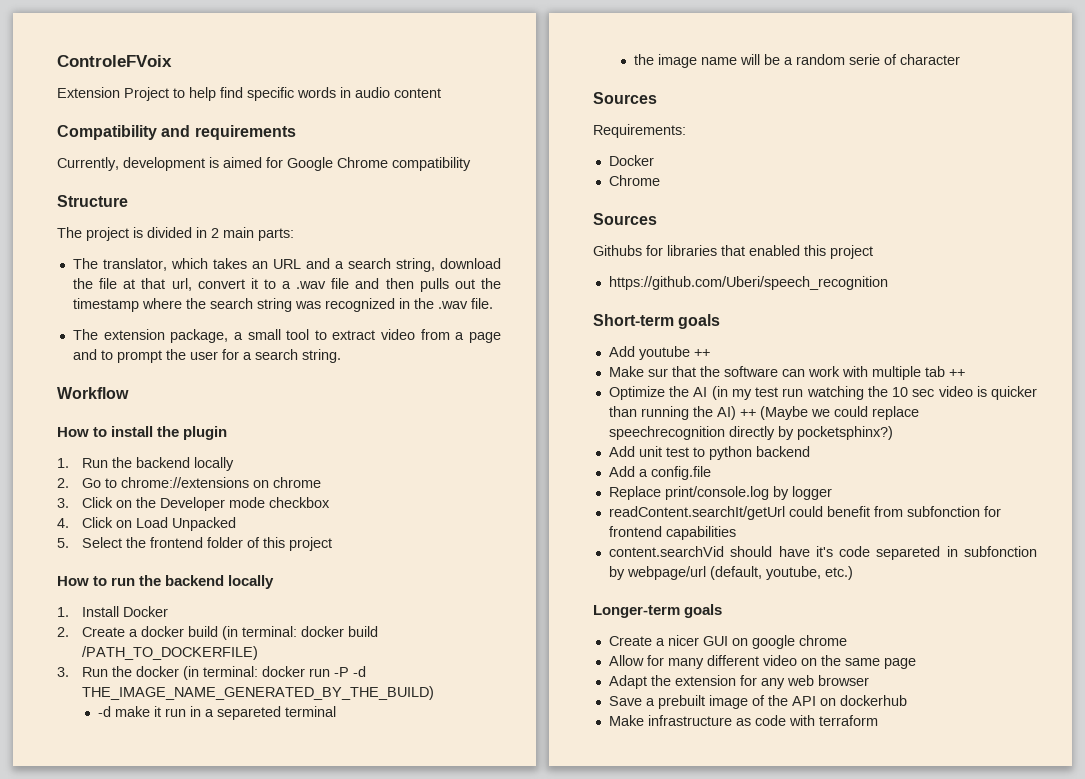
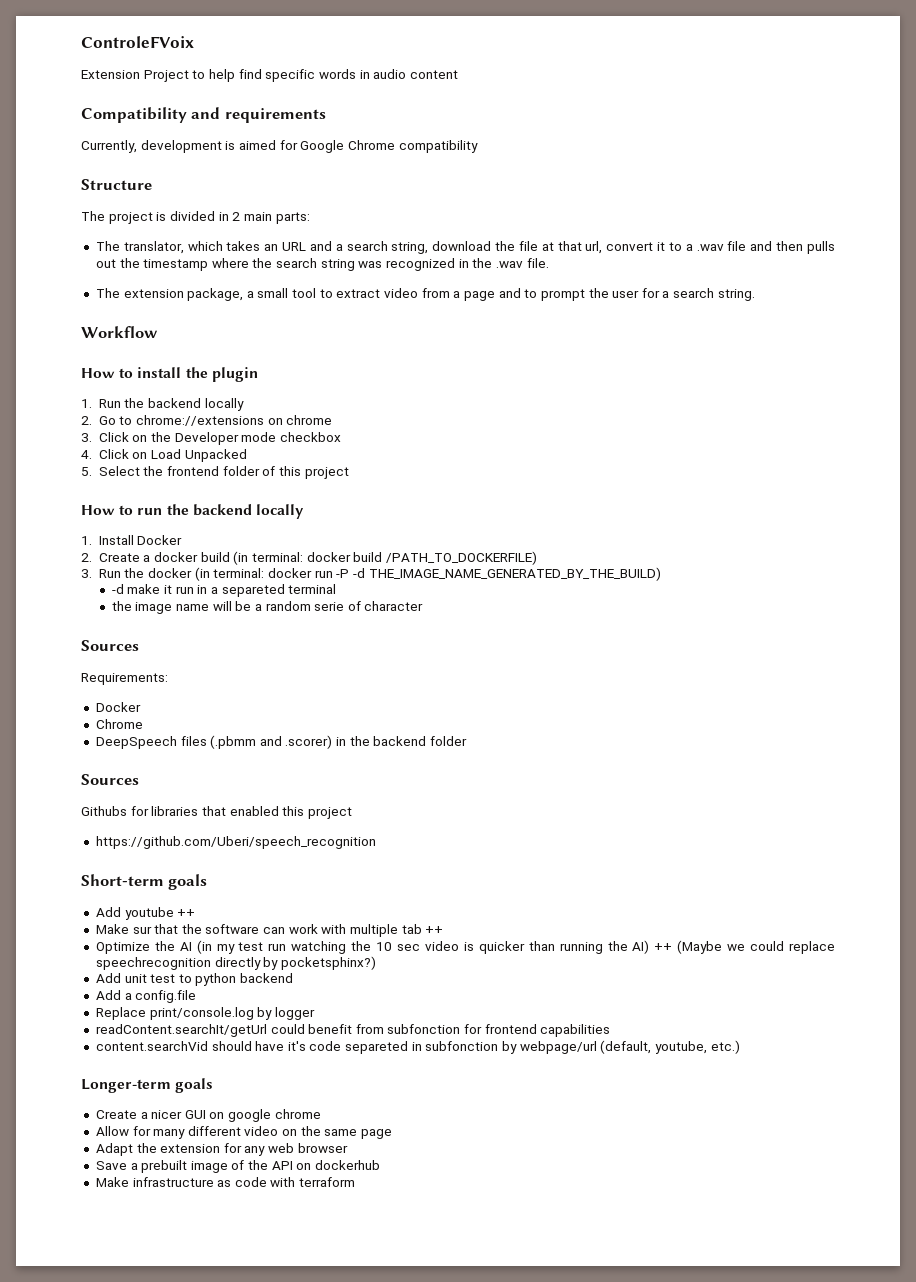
+ DeepSpeech files (.pbmm and .scorer) in the backend folder

